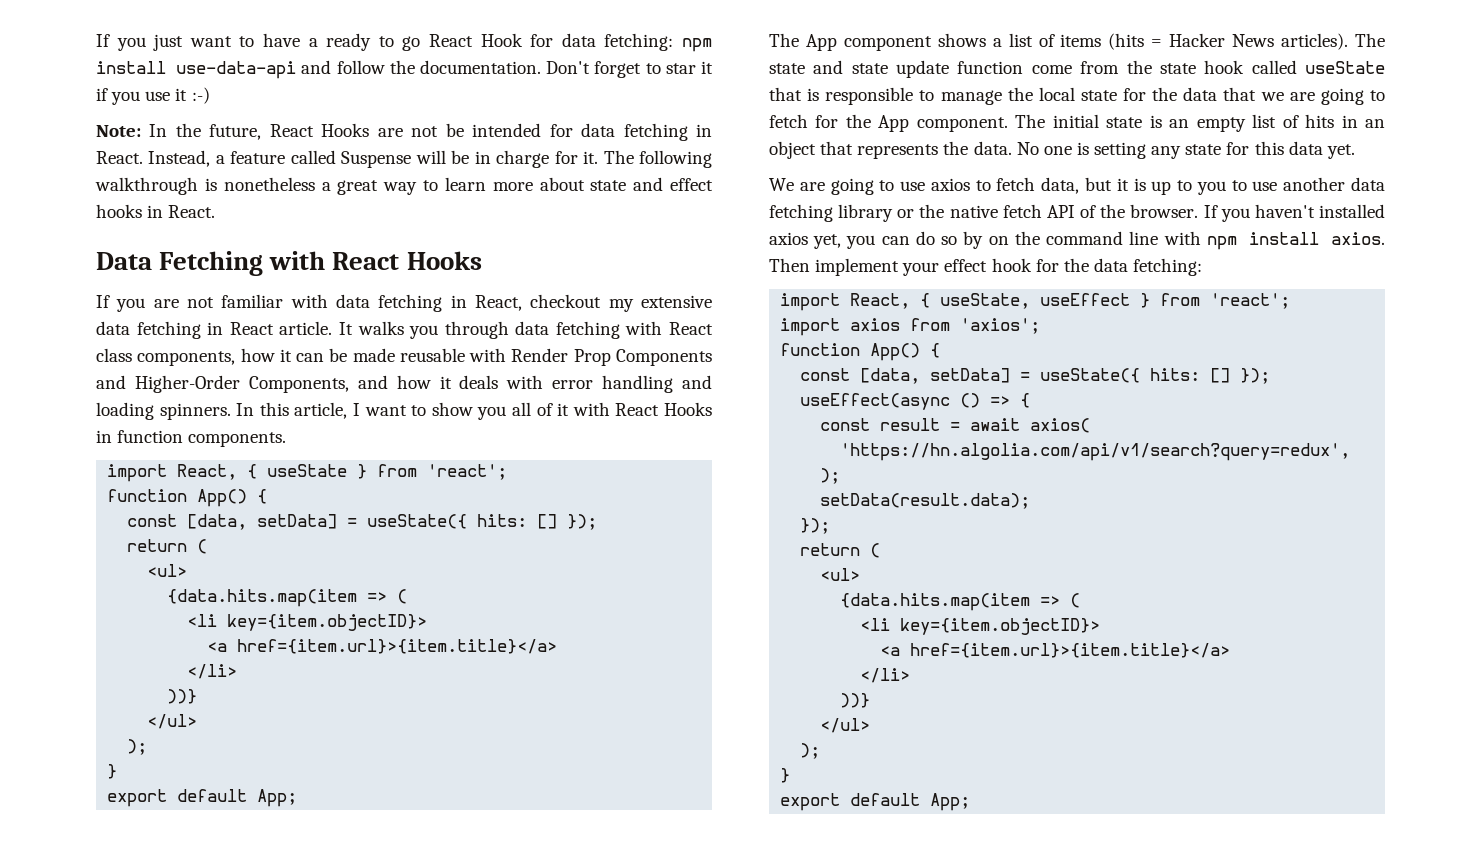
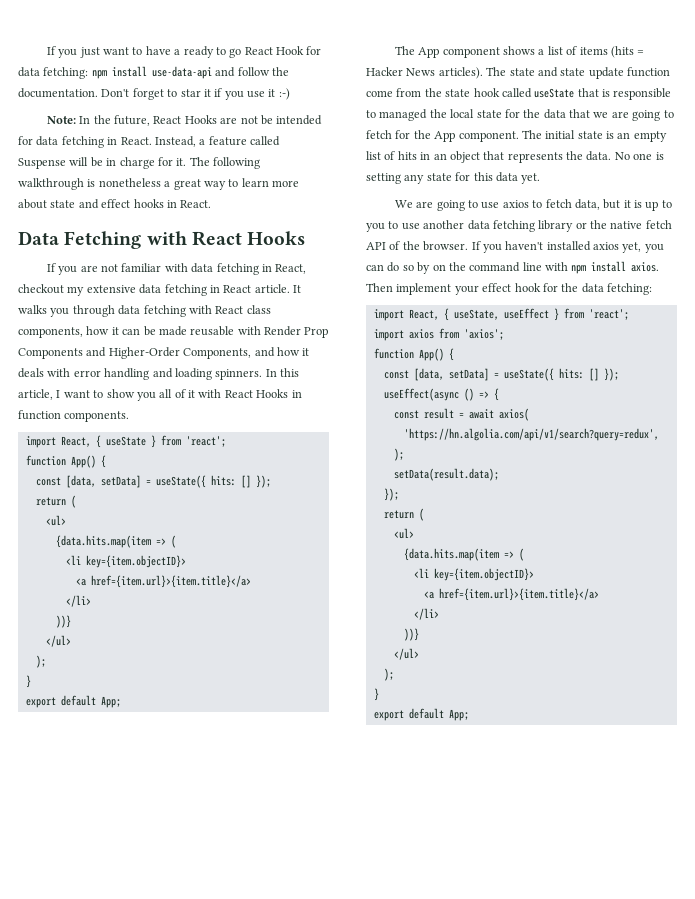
- The state and state update function come from the state hook called useState that is responsible to manage the local state for the data that we are going to fetch for the App component.
+ The state and state update function come from the state hook called useState that is responsible to managed the local state for the data that we are going to fetch for the App component.

